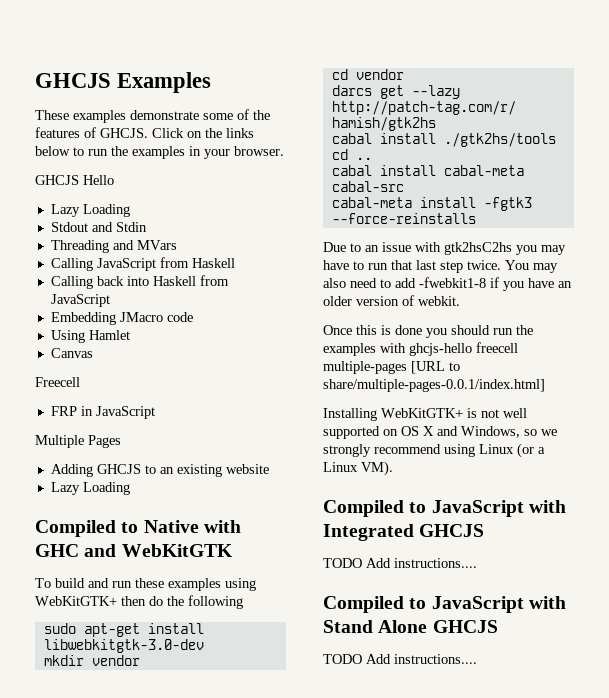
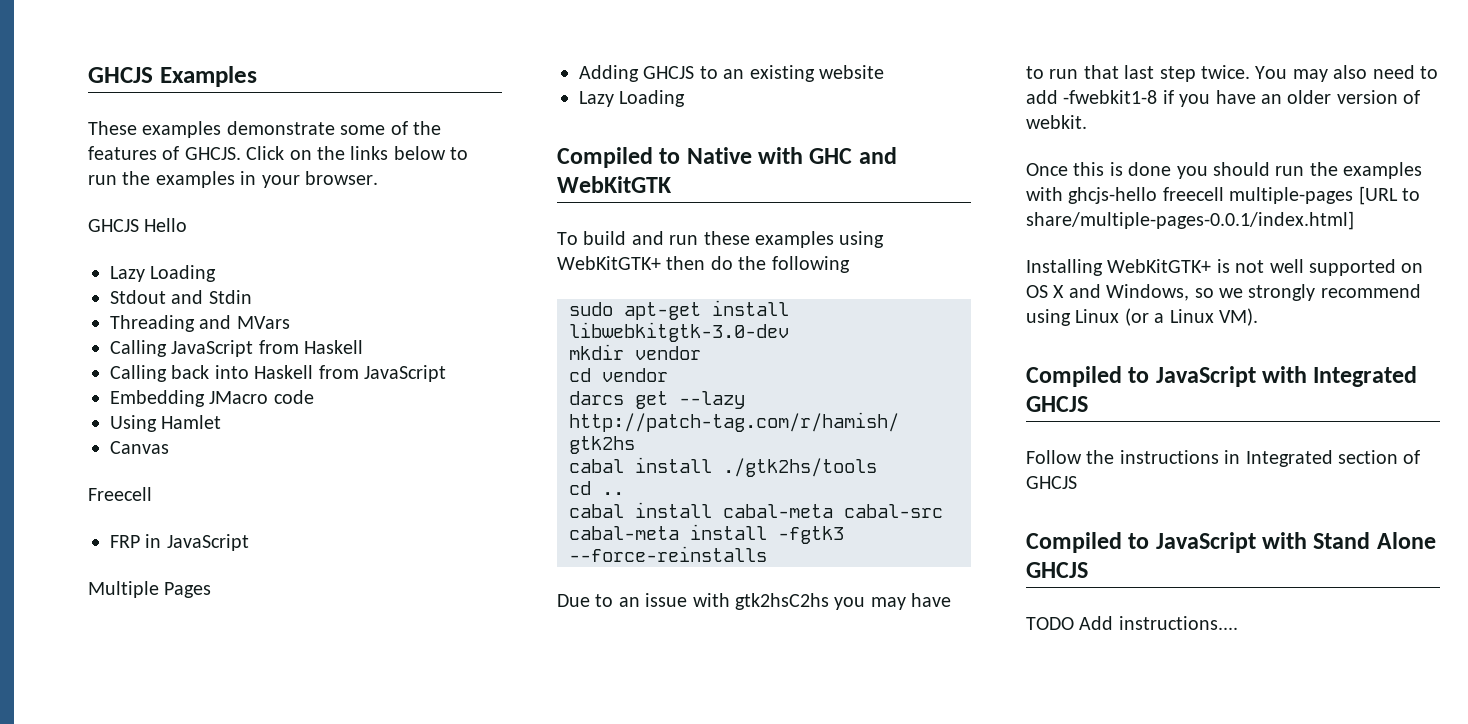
  Compiled to JavaScript with Integrated GHCJS
- TODO Add instructions....
+ Follow the instructions in Integrated section of GHCJS

